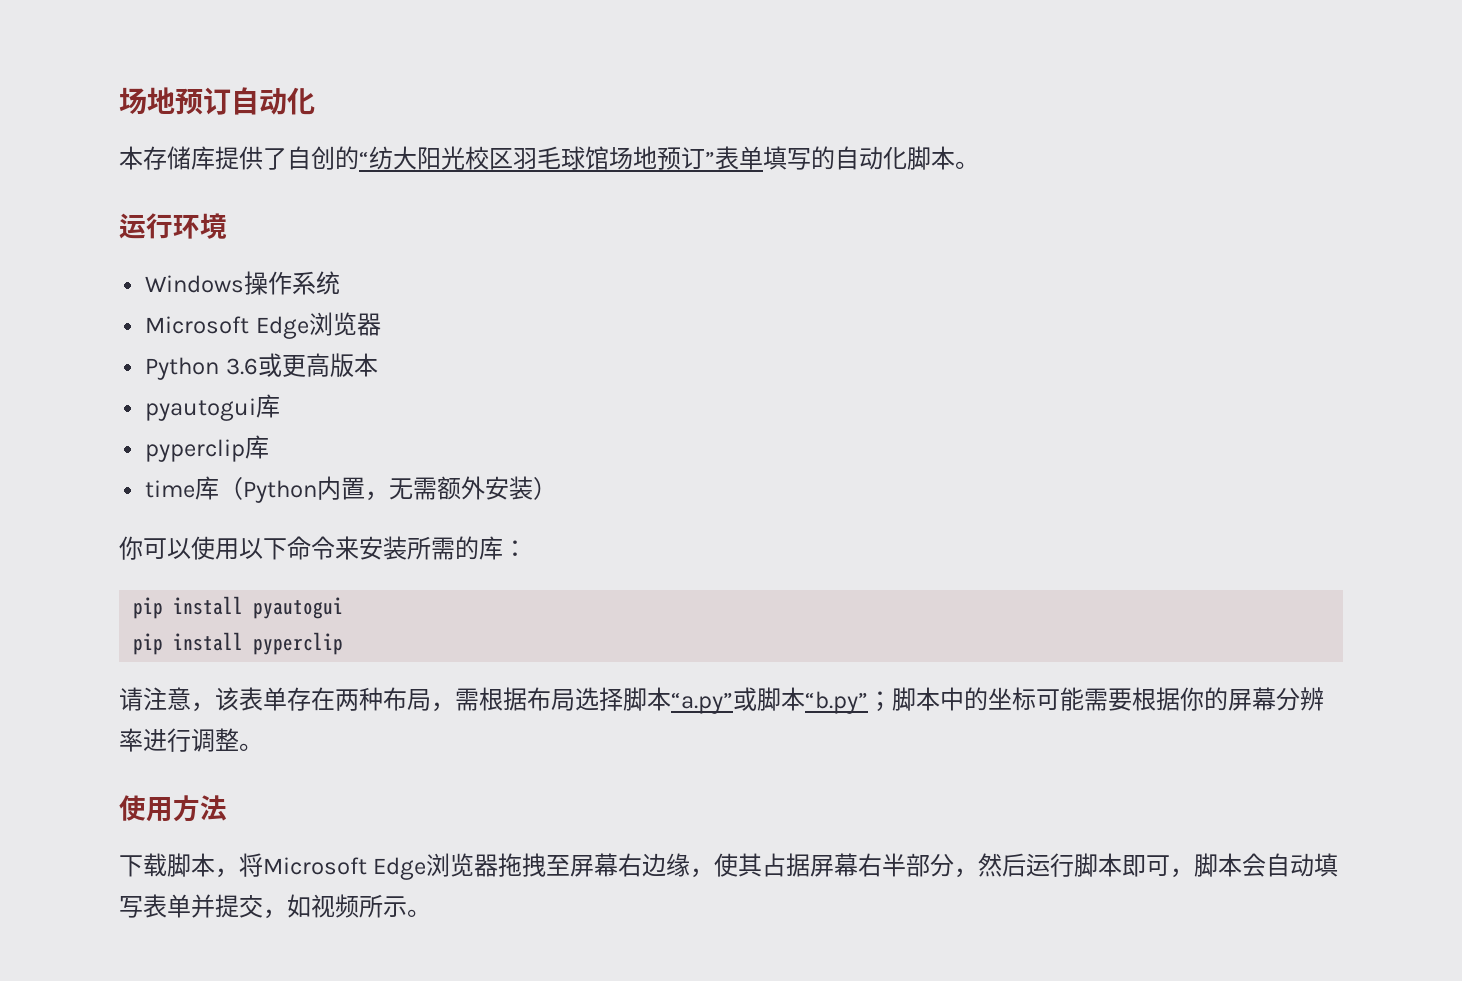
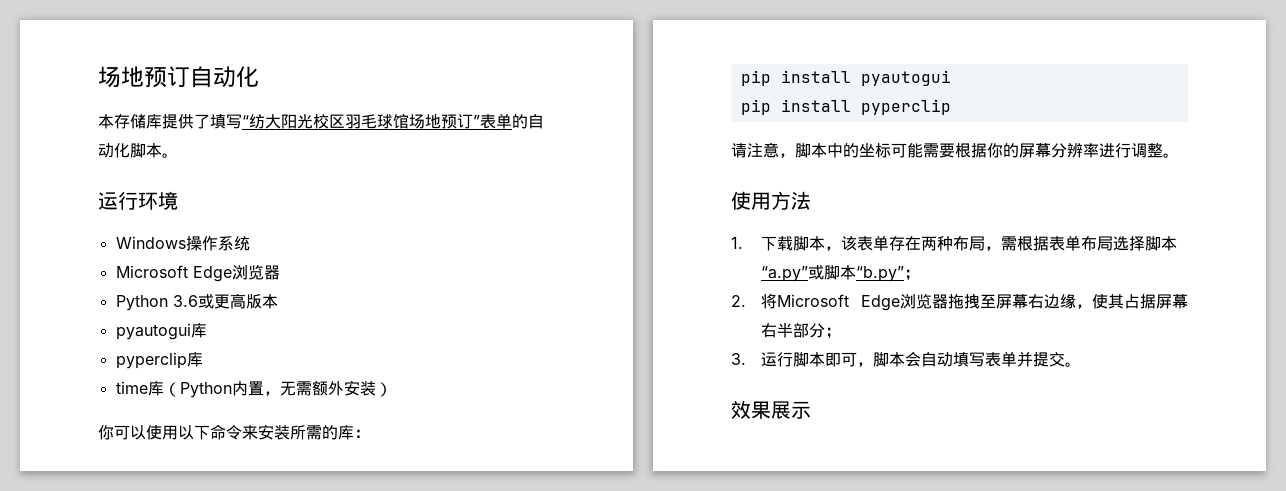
- 本存储库提供了自创的“纺大阳光校区羽毛球馆场地预订”表单填写的自动化脚本。
+ 本存储库提供了填写“纺大阳光校区羽毛球馆场地预订”表单的自动化脚本。
- 请注意，该表单存在两种布局，需根据布局选择脚本“a.py”或脚本“b.py”；脚本中的坐标可能需要根据你的屏幕分辨率进行调整。
+ 请注意，脚本中的坐标可能需要根据你的屏幕分辨率进行调整。
- 下载脚本，将Microsoft Edge浏览器拖拽至屏幕右边缘，使其占据屏幕右半部分，然后运行脚本即可，脚本会自动填写表单并提交，如视频所示。
+ 1.下载脚本，该表单存在两种布局，需根据表单布局选择脚本“a.py”或脚本“b.py”；
+ 2.将Microsoft Edge浏览器拖拽至屏幕右边缘，使其占据屏幕右半部分；
+ 3.运行脚本即可，脚本会自动填写表单并提交。
+ 效果展示

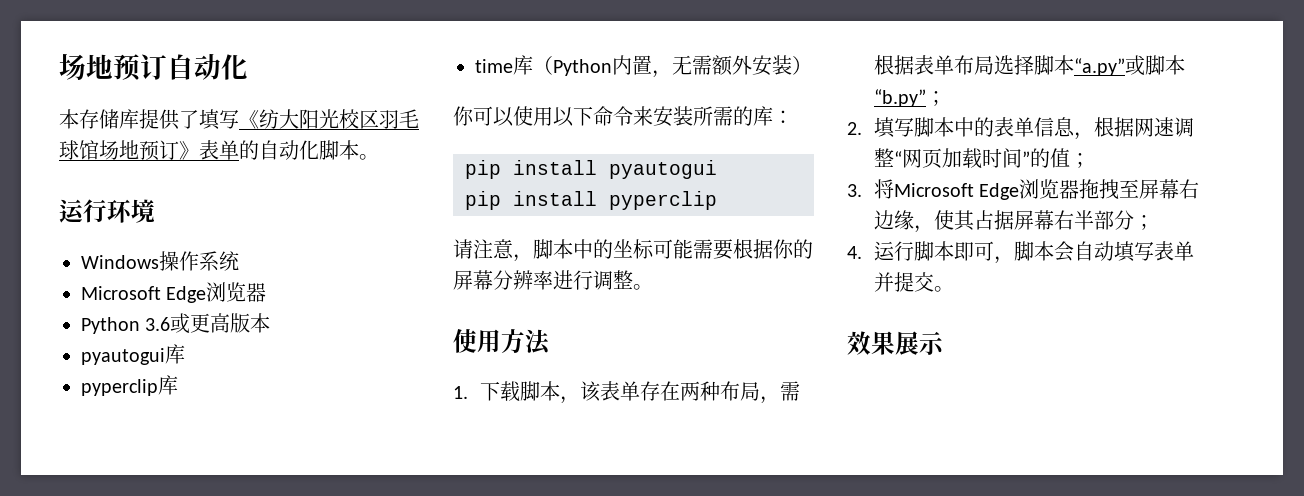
- 本存储库提供了填写“纺大阳光校区羽毛球馆场地预订”表单的自动化脚本。
+ 本存储库提供了填写《纺大阳光校区羽毛球馆场地预订》表单的自动化脚本。
- 2.将Microsoft Edge浏览器拖拽至屏幕右边缘，使其占据屏幕右半部分；
+ 2.填写脚本中的表单信息，根据网速调整“网页加载时间”的值；
+ 3.将Microsoft Edge浏览器拖拽至屏幕右边缘，使其占据屏幕右半部分；
- 3.运行脚本即可，脚本会自动填写表单并提交。
+ 4.运行脚本即可，脚本会自动填写表单并提交。

